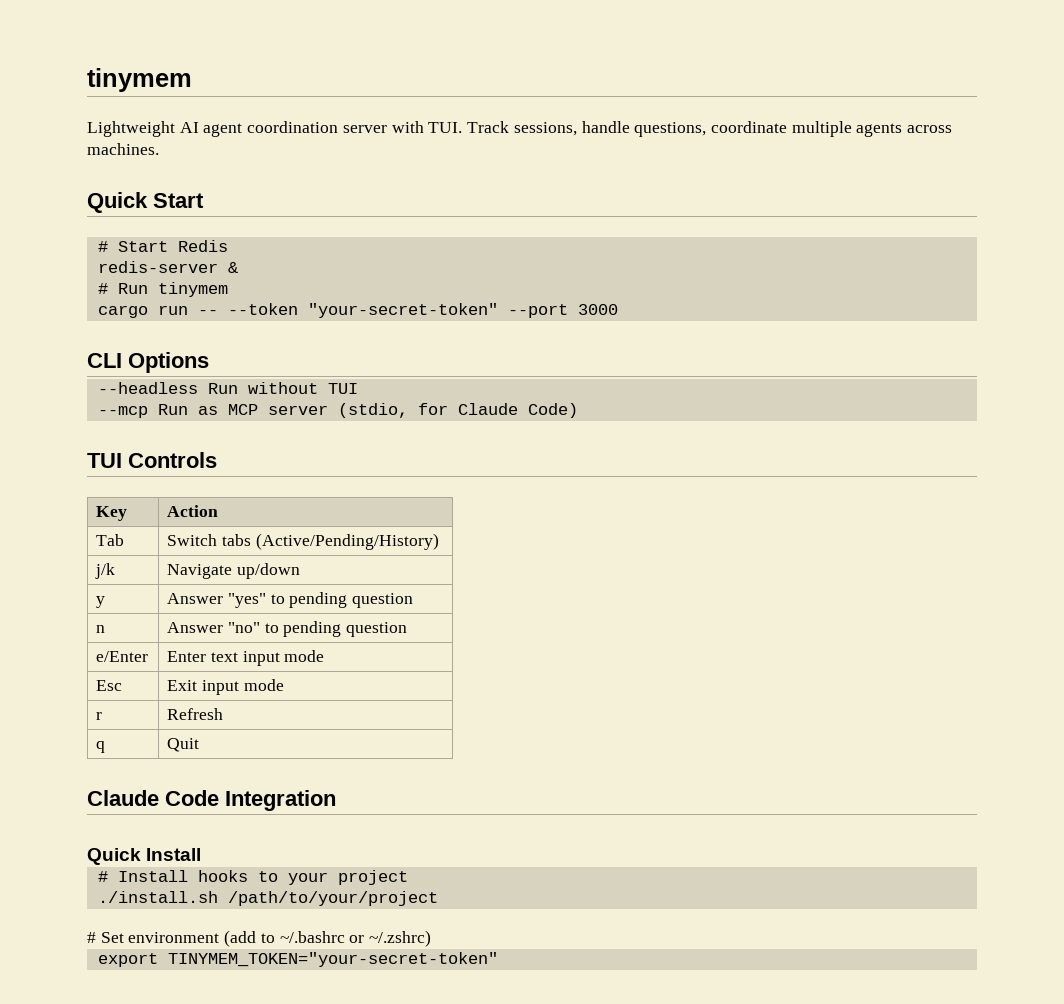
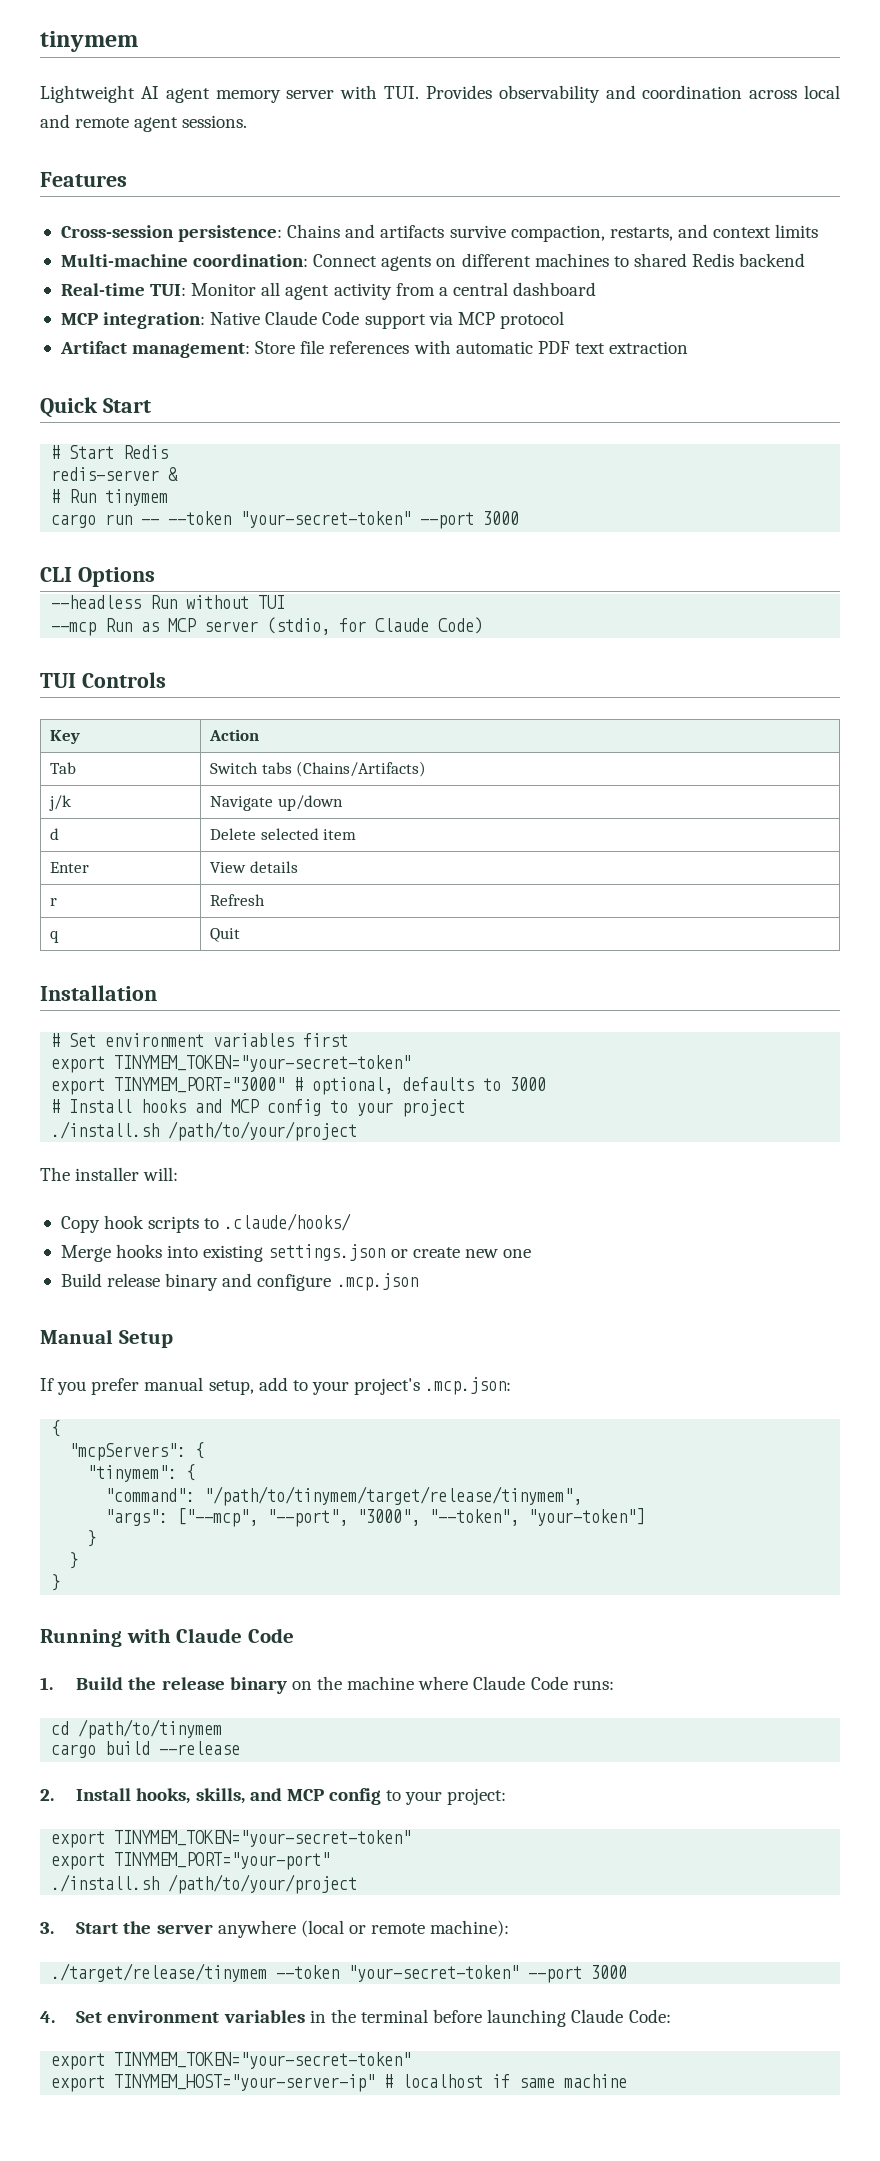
- Lightweight AI agent coordination server with TUI. Track sessions, handle questions, coordinate multiple agents across machines.
+ Lightweight AI agent memory server with TUI. Provides observability and coordination across local and remote agent sessions.
+ Features
+ Cross-session persistence: Chains and artifacts survive compaction, restarts, and context limits
+ Multi-machine coordination: Connect agents on different machines to shared Redis backend
+ Real-time TUI: Monitor all agent activity from a central dashboard
+ MCP integration: Native Claude Code support via MCP protocol
+ Artifact management: Store file references with automatic PDF text extraction
- Tab | Switch tabs (Active/Pending/History)
+ Tab | Switch tabs (Chains/Artifacts)
- y | Answer "yes" to pending question
- n | Answer "no" to pending question
- e/Enter | Enter text input mode
- Esc | Exit input mode
+ d | Delete selected item
+ Enter | View details
  r | Refresh
  q | Quit
- Claude Code Integration
- Quick Install
+ Installation
+ # Set environment variables first
+ export TINYMEM_TOKEN="your-secret-token"
+ export TINYMEM_PORT="3000" # optional, defaults to 3000
- # Install hooks to your project
+ # Install hooks and MCP config to your project
- # Set environment (add to ~/.bashrc or ~/.zshrc)
+ The installer will:
+ Copy hook scripts to .claude/hooks/
+ Merge hooks into existing settings.json or create new one
+ Build release binary and configure .mcp.json
+ Manual Setup
+ If you prefer manual setup, add to your project's .mcp.json:
+ {
+ "mcpServers": {
+ "tinymem": {
+ "command": "/path/to/tinymem/target/release/tinymem",
+ "args": ["--mcp", "--port", "3000", "--token", "your-token"]
+ }
+ }
+ }
+ Running with Claude Code
+ 1. Build the release binary on the machine where Claude Code runs:
+ cd /path/to/tinymem
+ cargo build --release
+ 2. Install hooks, skills, and MCP config to your project:
  export TINYMEM_TOKEN="your-secret-token"
+ export TINYMEM_PORT="your-port"
+ ./install.sh /path/to/your/project
+ 3. Start the server anywhere (local or remote machine):
+ ./target/release/tinymem --token "your-secret-token" --port 3000
+ 4. Set environment variables in the terminal before launching Claude Code:
+ export TINYMEM_TOKEN="your-secret-token"
+ export TINYMEM_HOST="your-server-ip" # localhost if same machine

